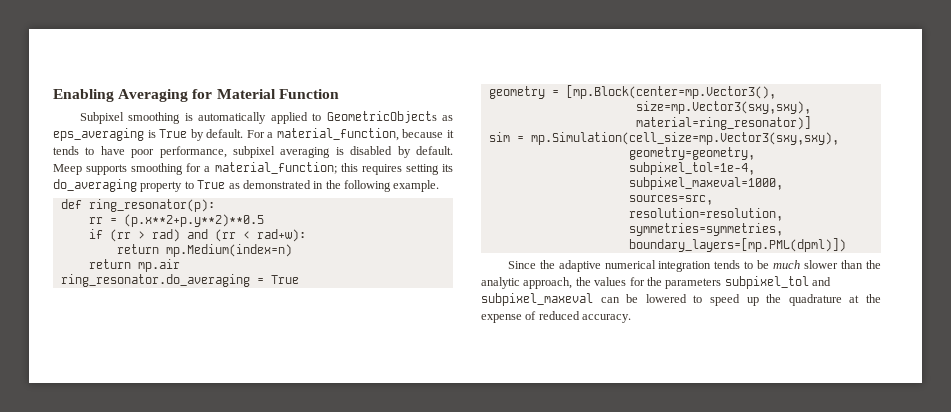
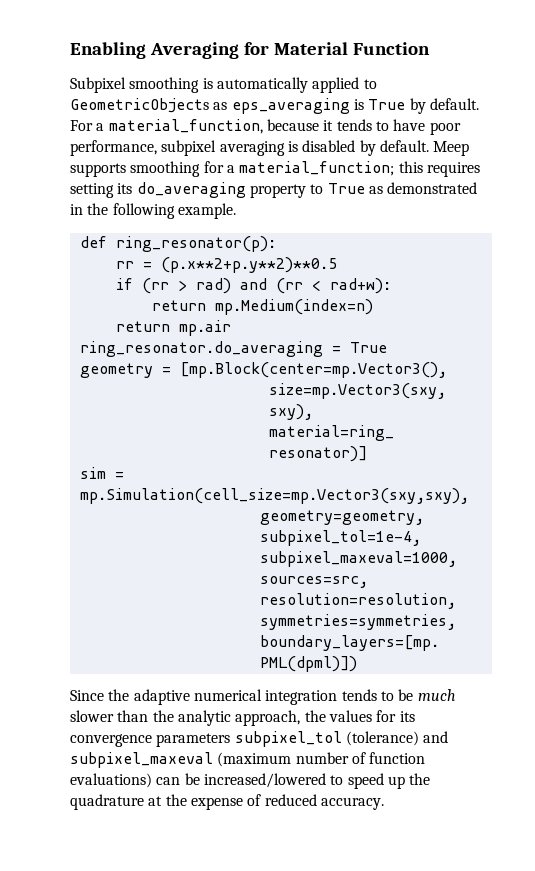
- Since the adaptive numerical integration tends to be much slower than the analytic approach, the values for the parameters subpixel_tol and subpixel_maxeval can be lowered to speed up the quadrature at the expense of reduced accuracy.
+ Since the adaptive numerical integration tends to be much slower than the analytic approach, the values for its convergence parameters subpixel_tol (tolerance) and subpixel_maxeval (maximum number of function evaluations) can be increased/lowered to speed up the quadrature at the expense of reduced accuracy.

